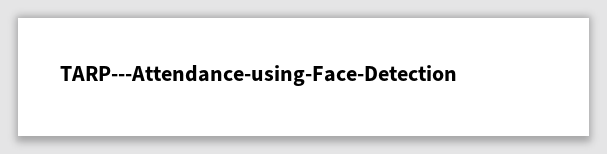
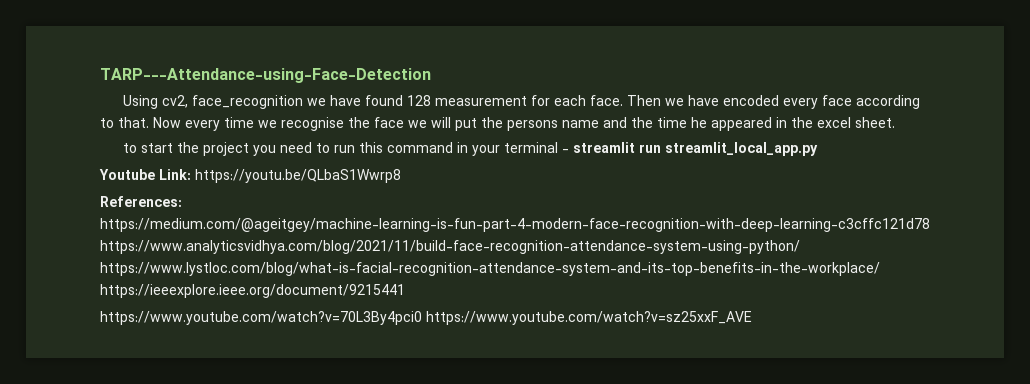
+ Using cv2, face_recognition we have found 128 measurement for each face. Then we have encoded every face according to that. Now every time we recognise the face we will put the persons name and the time he appeared in the excel sheet.
+ to start the project you need to run this command in your terminal - streamlit run streamlit_local_app.py
+ Youtube Link: https://youtu.be/QLbaS1Wwrp8
+ References: https://medium.com/@ageitgey/machine-learning-is-fun-part-4-modern-face-recognition-with-deep-learning-c3cffc121d78 https://www.analyticsvidhya.com/blog/2021/11/build-face-recognition-attendance-system-using-python/ https://www.lystloc.com/blog/what-is-facial-recognition-attendance-system-and-its-top-benefits-in-the-workplace/ https://ieeexplore.ieee.org/document/9215441
+ https://www.youtube.com/watch?v=70L3By4pci0 https://www.youtube.com/watch?v=sz25xxF_AVE

